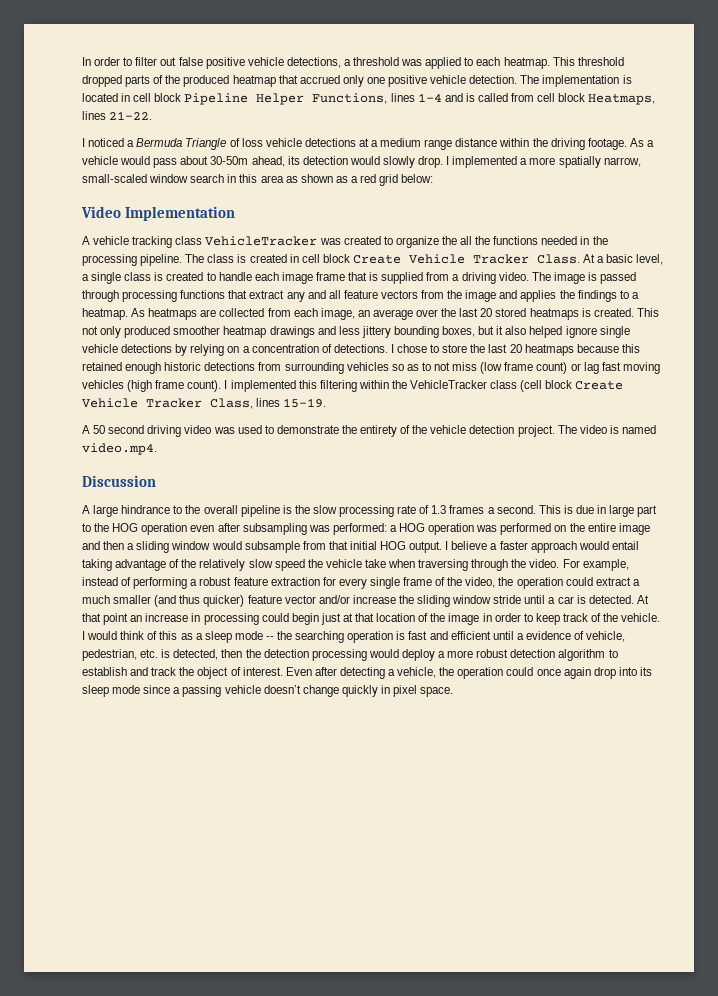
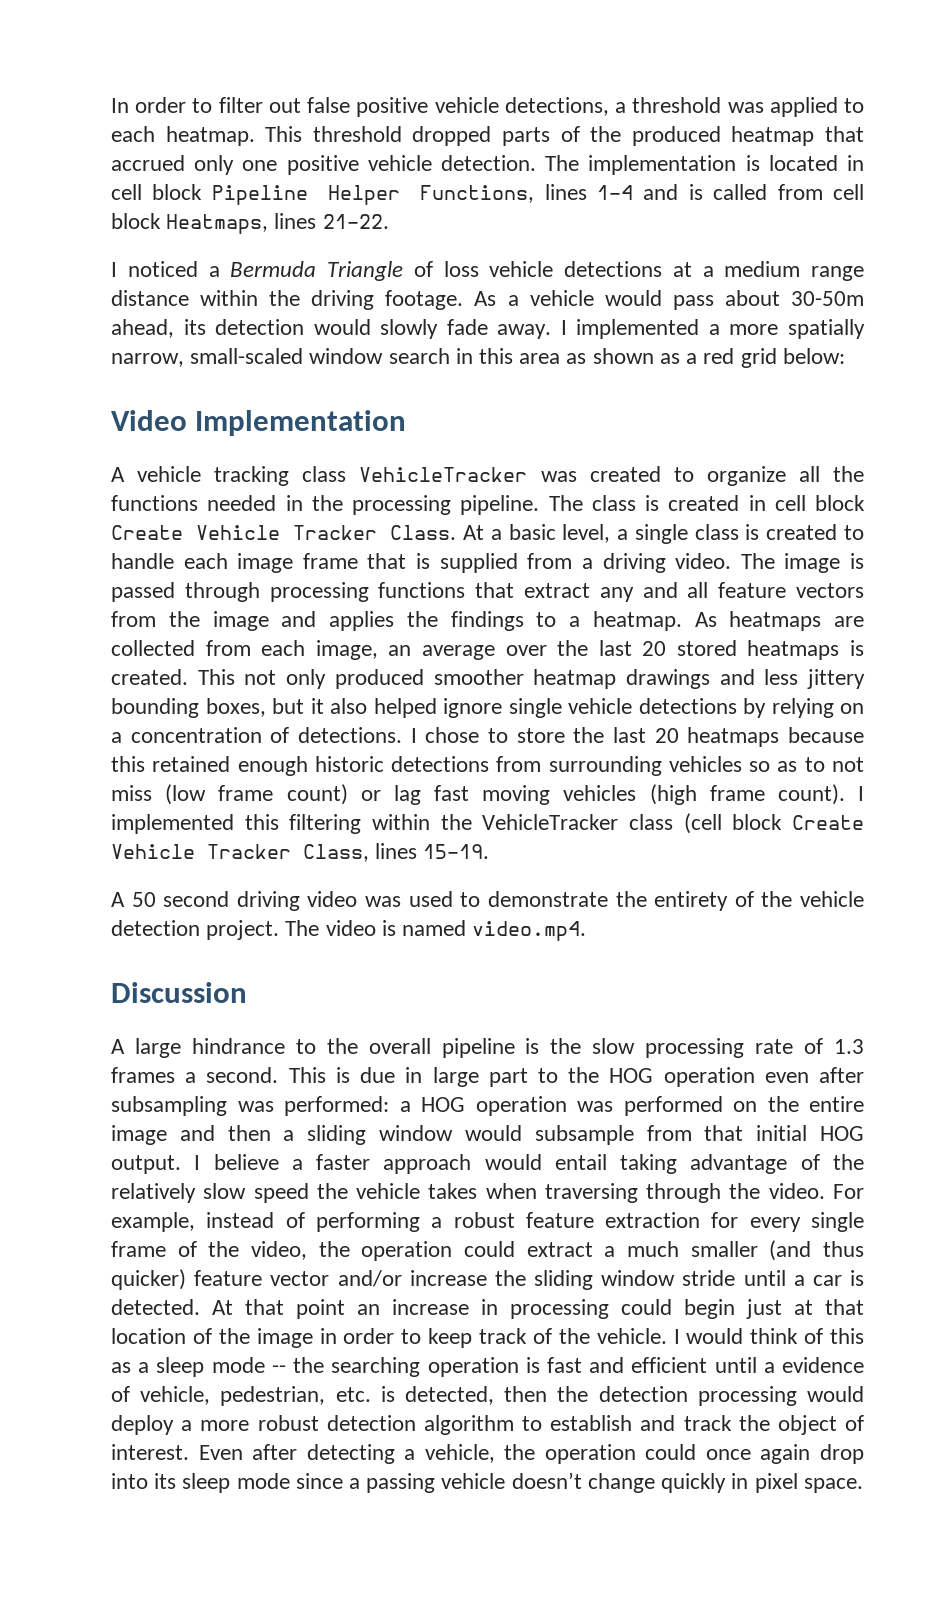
- As a vehicle would pass about 30-50m ahead, its detection would slowly drop.
+ As a vehicle would pass about 30-50m ahead, its detection would slowly fade away.
- A vehicle tracking class VehicleTracker was created to organize the all the functions needed in the processing pipeline.
+ A vehicle tracking class VehicleTracker was created to organize all the functions needed in the processing pipeline.
- I believe a faster approach would entail taking advantage of the relatively slow speed the vehicle take when traversing through the video.
+ I believe a faster approach would entail taking advantage of the relatively slow speed the vehicle takes when traversing through the video.

